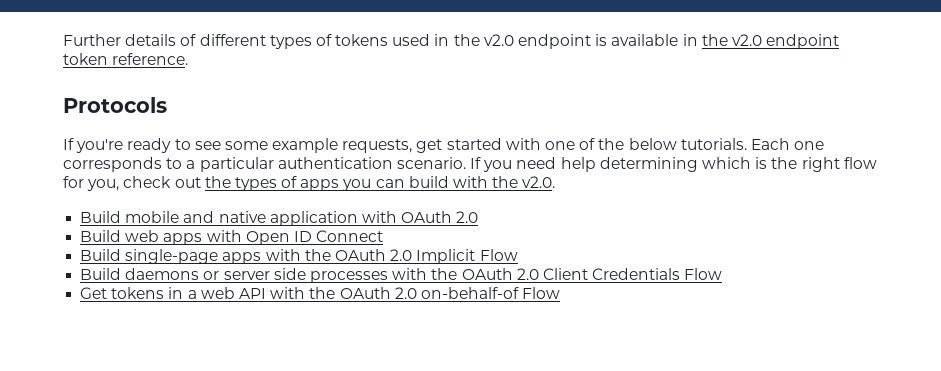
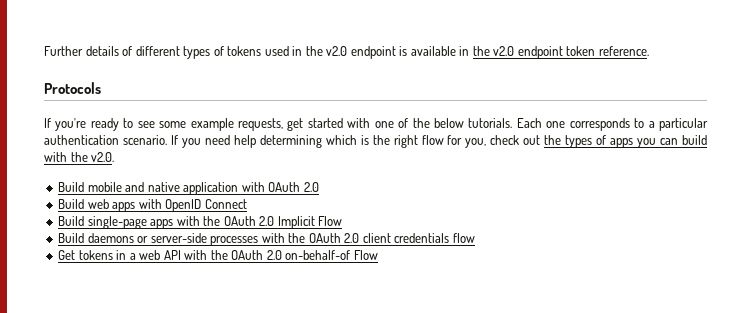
- Build web apps with Open ID Connect
+ Build web apps with OpenID Connect
- Build daemons or server side processes with the OAuth 2.0 Client Credentials Flow
+ Build daemons or server-side processes with the OAuth 2.0 client credentials flow

